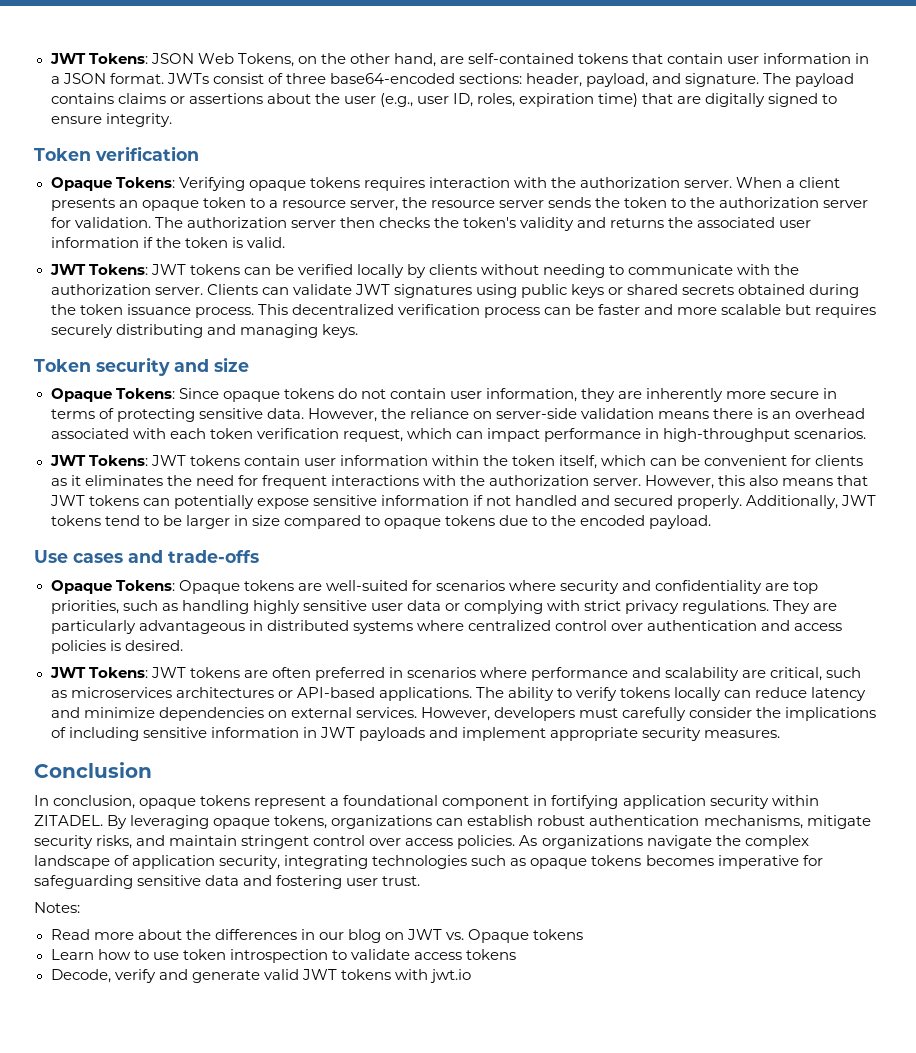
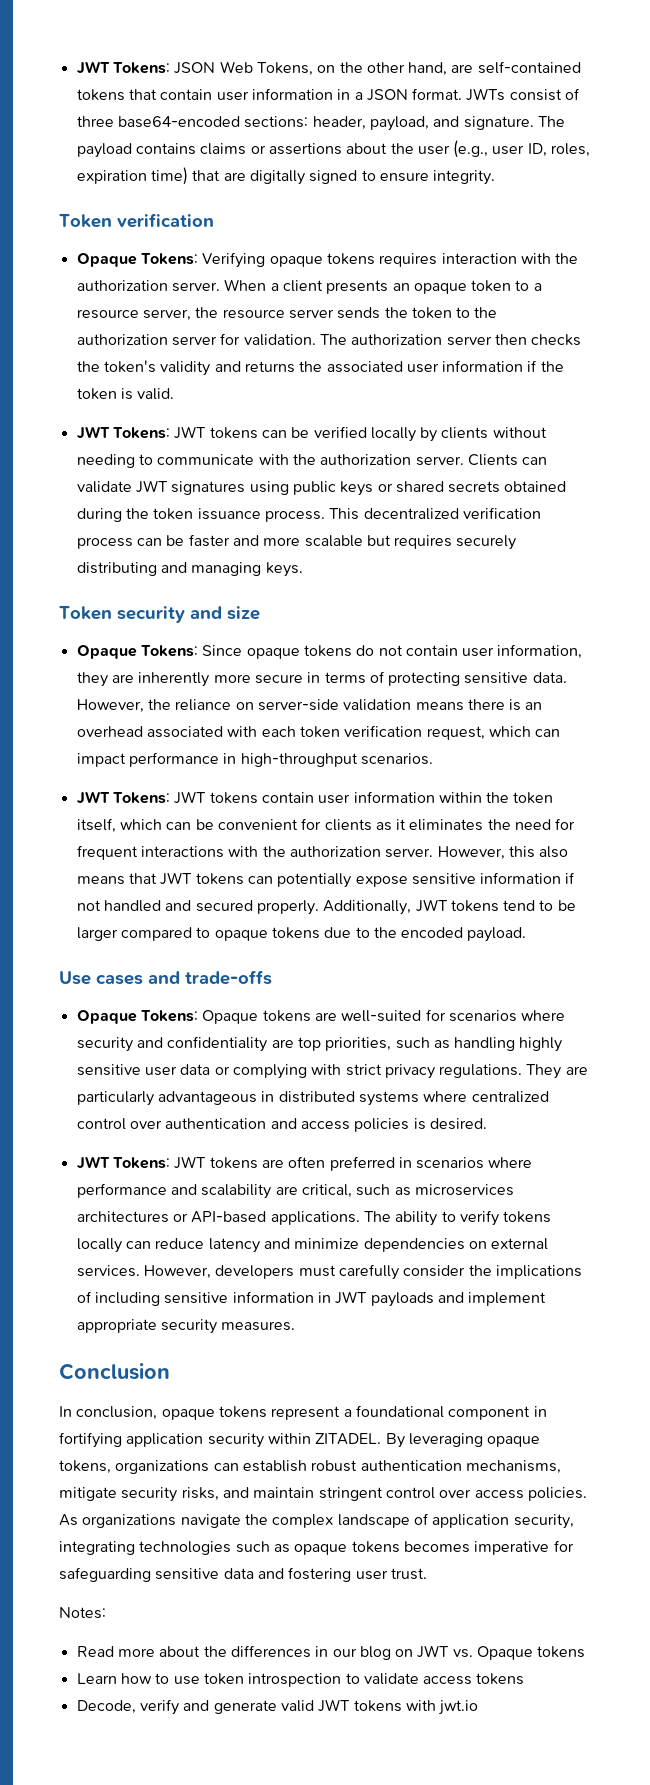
- Additionally, JWT tokens tend to be larger in size compared to opaque tokens due to the encoded payload.
+ Additionally, JWT tokens tend to be larger compared to opaque tokens due to the encoded payload.

